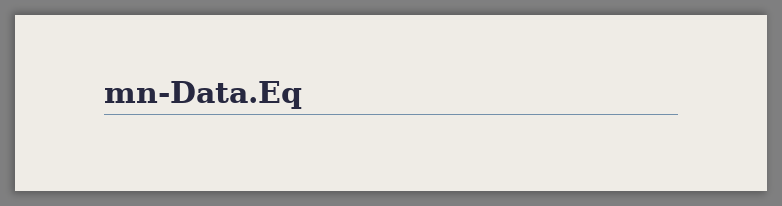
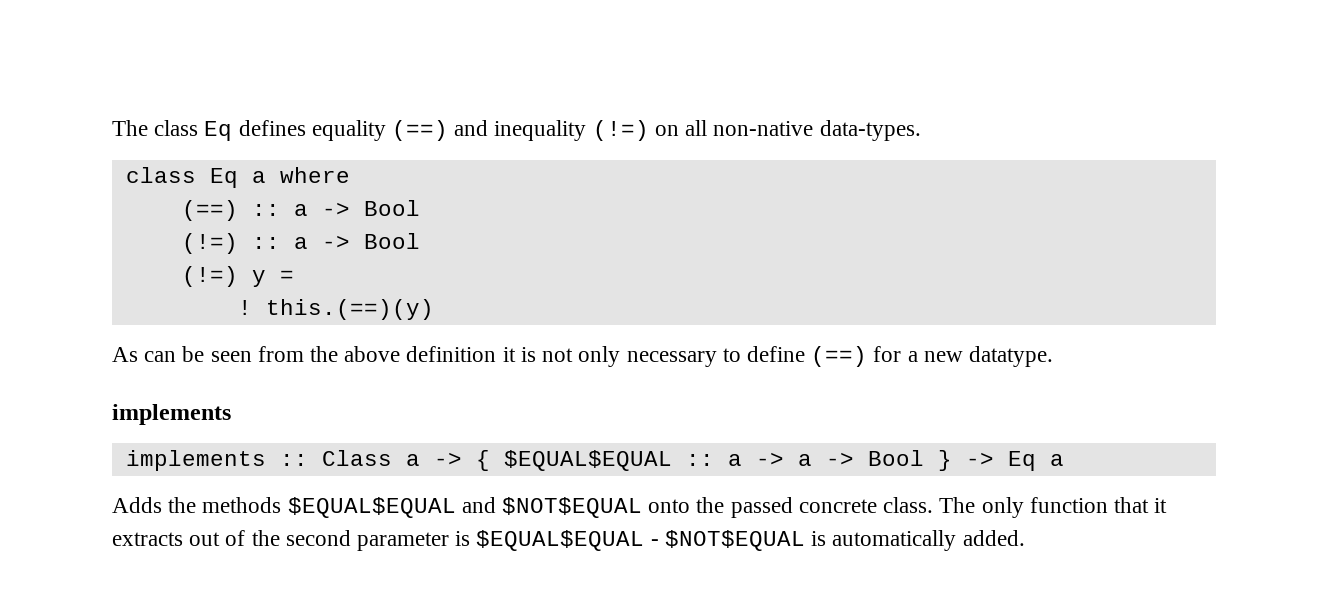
- mn-Data.Eq
+ The class Eq defines equality (==) and inequality (!=) on all non-native data-types.
+ class Eq a where
+ (==) :: a -> Bool
+ (!=) :: a -> Bool
+ (!=) y =
+ ! this.(==)(y)
+ As can be seen from the above definition it is not only necessary to define (==) for a new datatype.
+ implements
+ implements :: Class a -> { $EQUAL$EQUAL :: a -> a -> Bool } -> Eq a
+ Adds the methods $EQUAL$EQUAL and $NOT$EQUAL onto the passed concrete class. The only function that it extracts out of the second parameter is $EQUAL$EQUAL - $NOT$EQUAL is automatically added.

